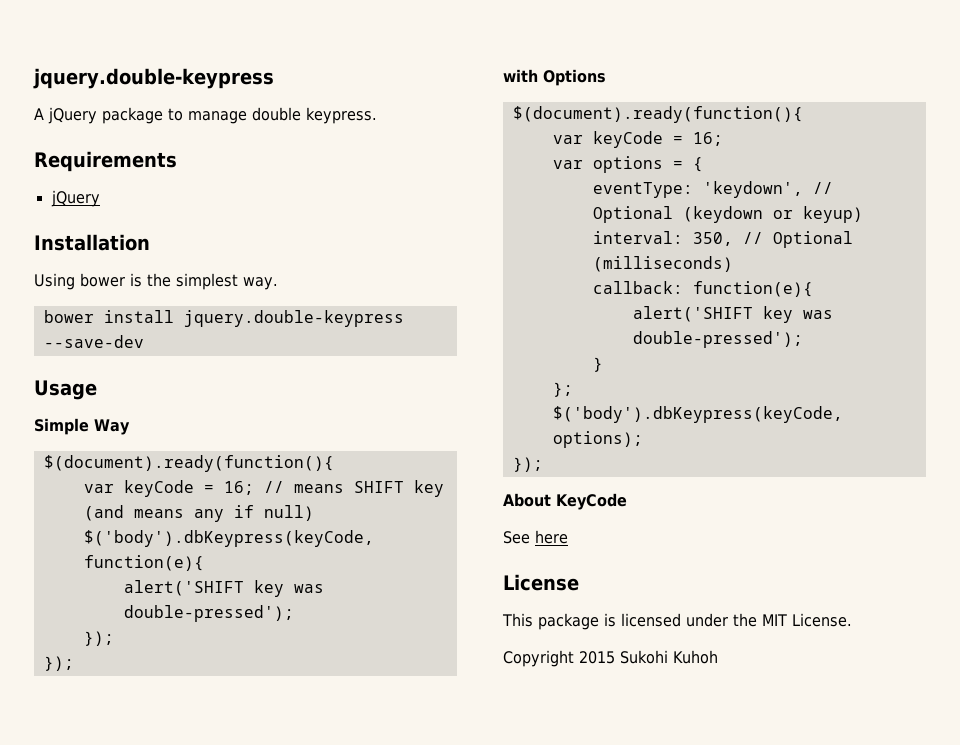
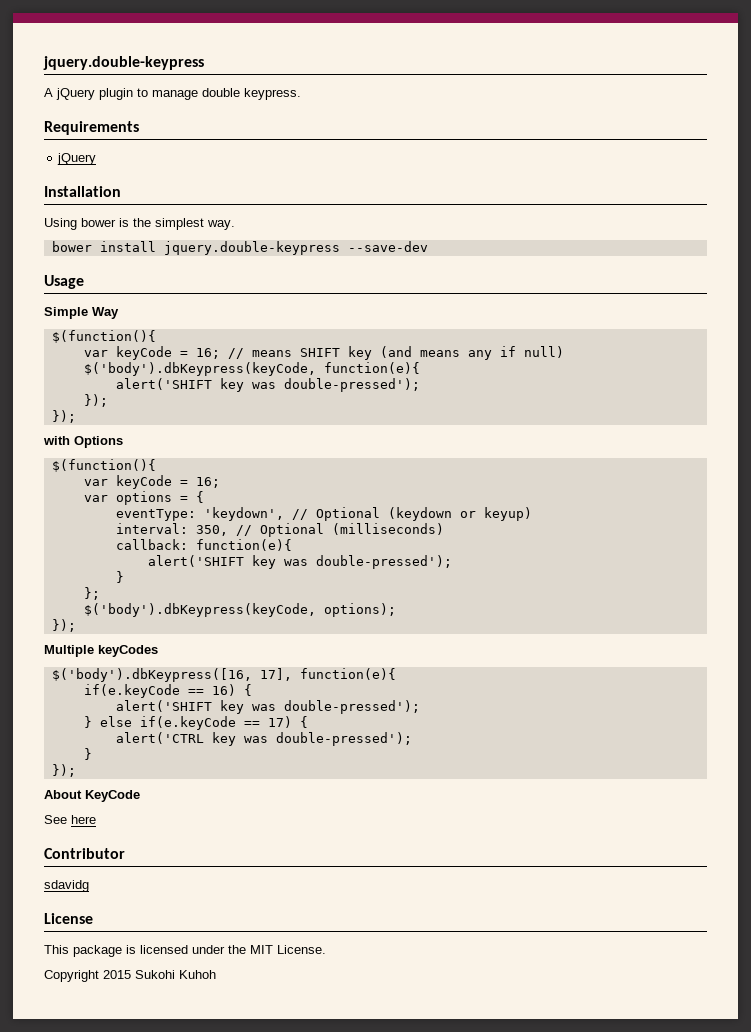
- A jQuery package to manage double keypress.
+ A jQuery plugin to manage double keypress.
  Simple Way
- $(document).ready(function(){
+ $(function(){
  with Options
- $(document).ready(function(){
+ $(function(){
+ Multiple keyCodes
+ $('body').dbKeypress([16, 17], function(e){
+ if(e.keyCode == 16) {
+ alert('SHIFT key was double-pressed');
+ } else if(e.keyCode == 17) {
+ alert('CTRL key was double-pressed');
+ }
+ });
+ Contributor
+ sdavidg

